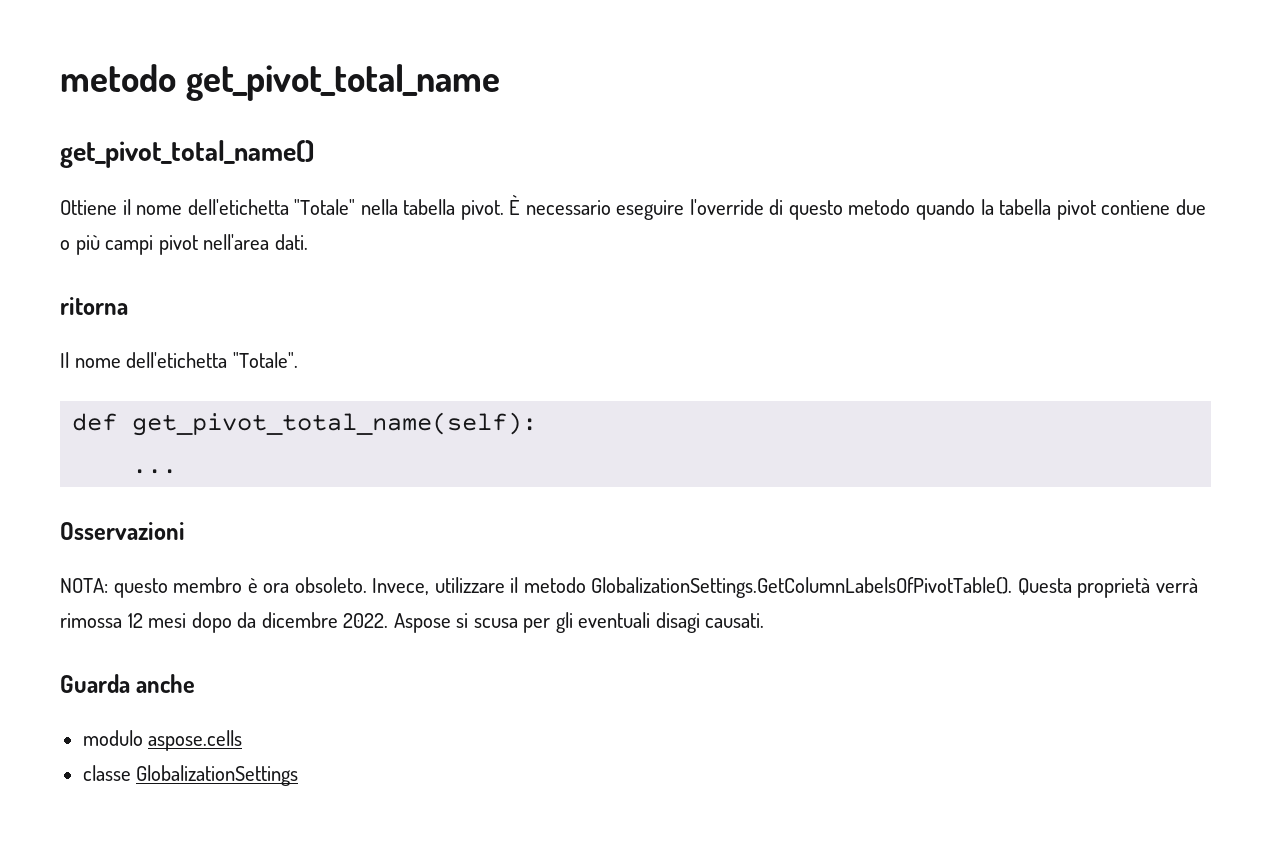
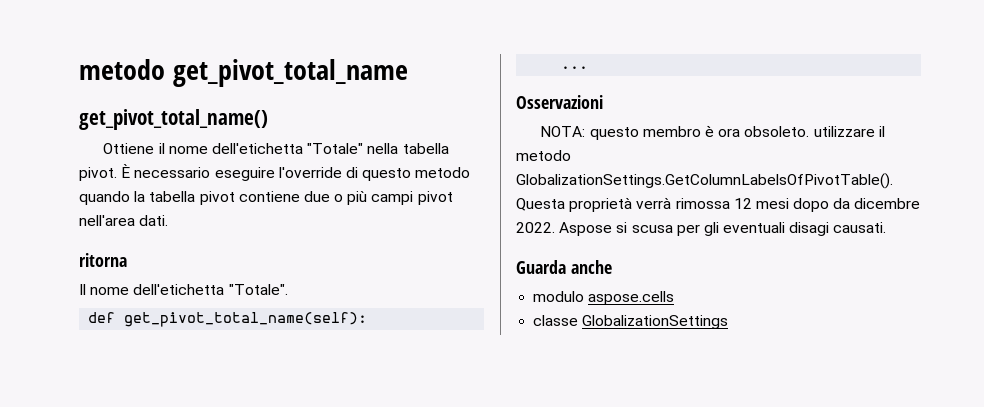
- NOTA: questo membro è ora obsoleto. Invece, utilizzare il metodo GlobalizationSettings.GetColumnLabelsOfPivotTable(). Questa proprietà verrà rimossa 12 mesi dopo da dicembre 2022.
+ NOTA: questo membro è ora obsoleto. utilizzare il metodo GlobalizationSettings.GetColumnLabelsOfPivotTable(). Questa proprietà verrà rimossa 12 mesi dopo da dicembre 2022.

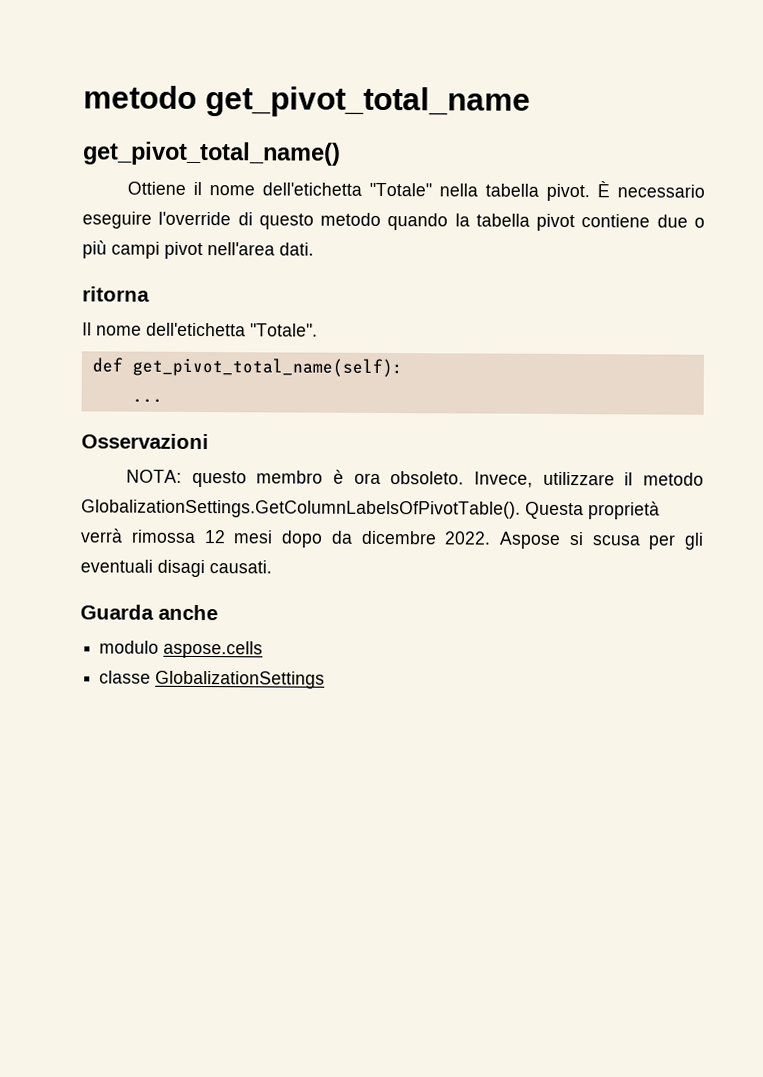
- NOTA: questo membro è ora obsoleto. utilizzare il metodo GlobalizationSettings.GetColumnLabelsOfPivotTable(). Questa proprietà verrà rimossa 12 mesi dopo da dicembre 2022.
+ NOTA: questo membro è ora obsoleto. Invece, utilizzare il metodo GlobalizationSettings.GetColumnLabelsOfPivotTable(). Questa proprietà verrà rimossa 12 mesi dopo da dicembre 2022.

